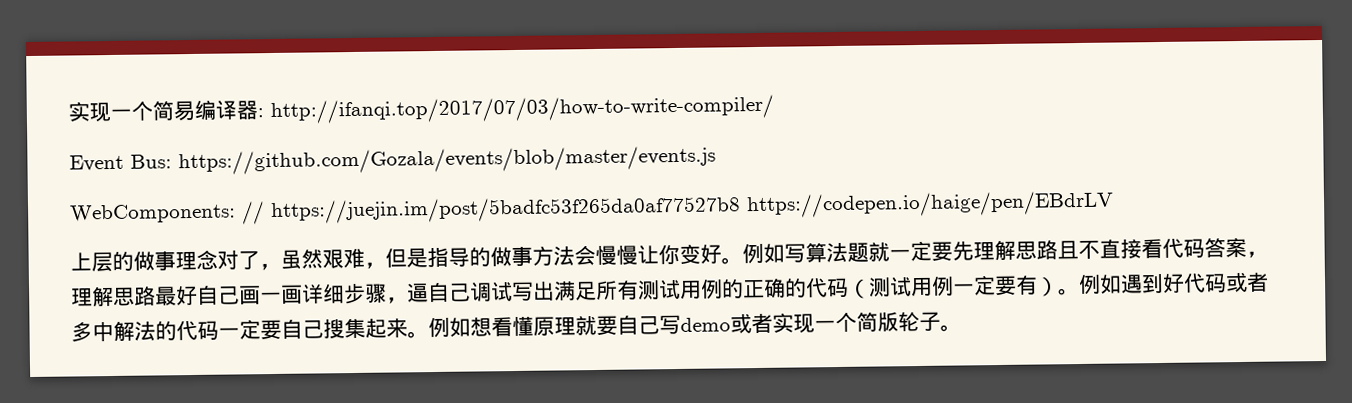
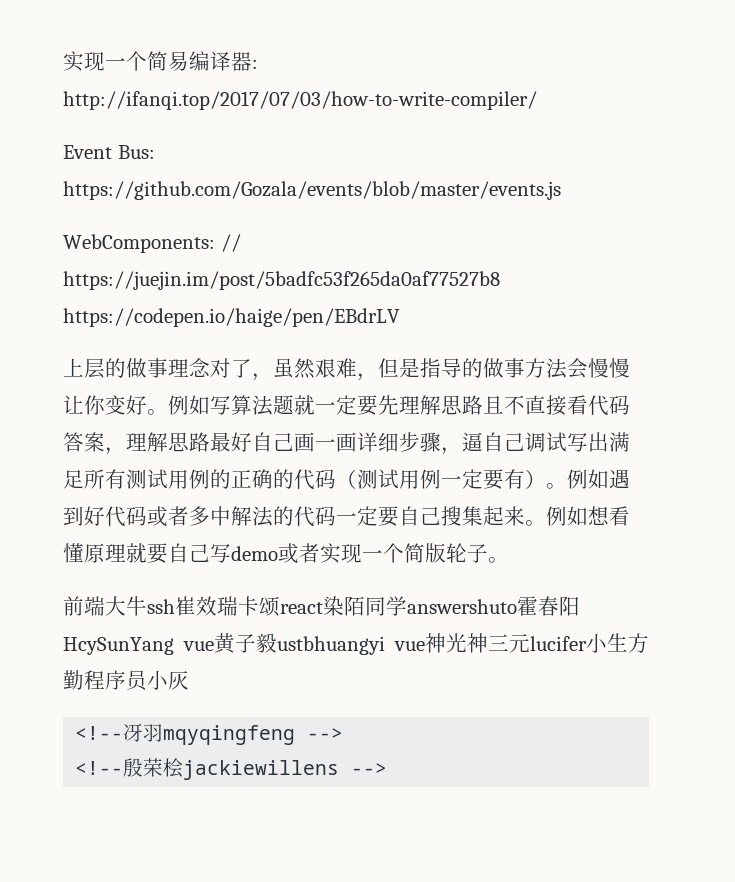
+ 前端大牛ssh崔效瑞卡颂react染陌同学answershuto霍春阳HcySunYang vue黄子毅ustbhuangyi vue神光神三元lucifer小生方勤程序员小灰
+ <!--冴羽mqyqingfeng -->
+ <!--殷荣桧jackiewillens -->

